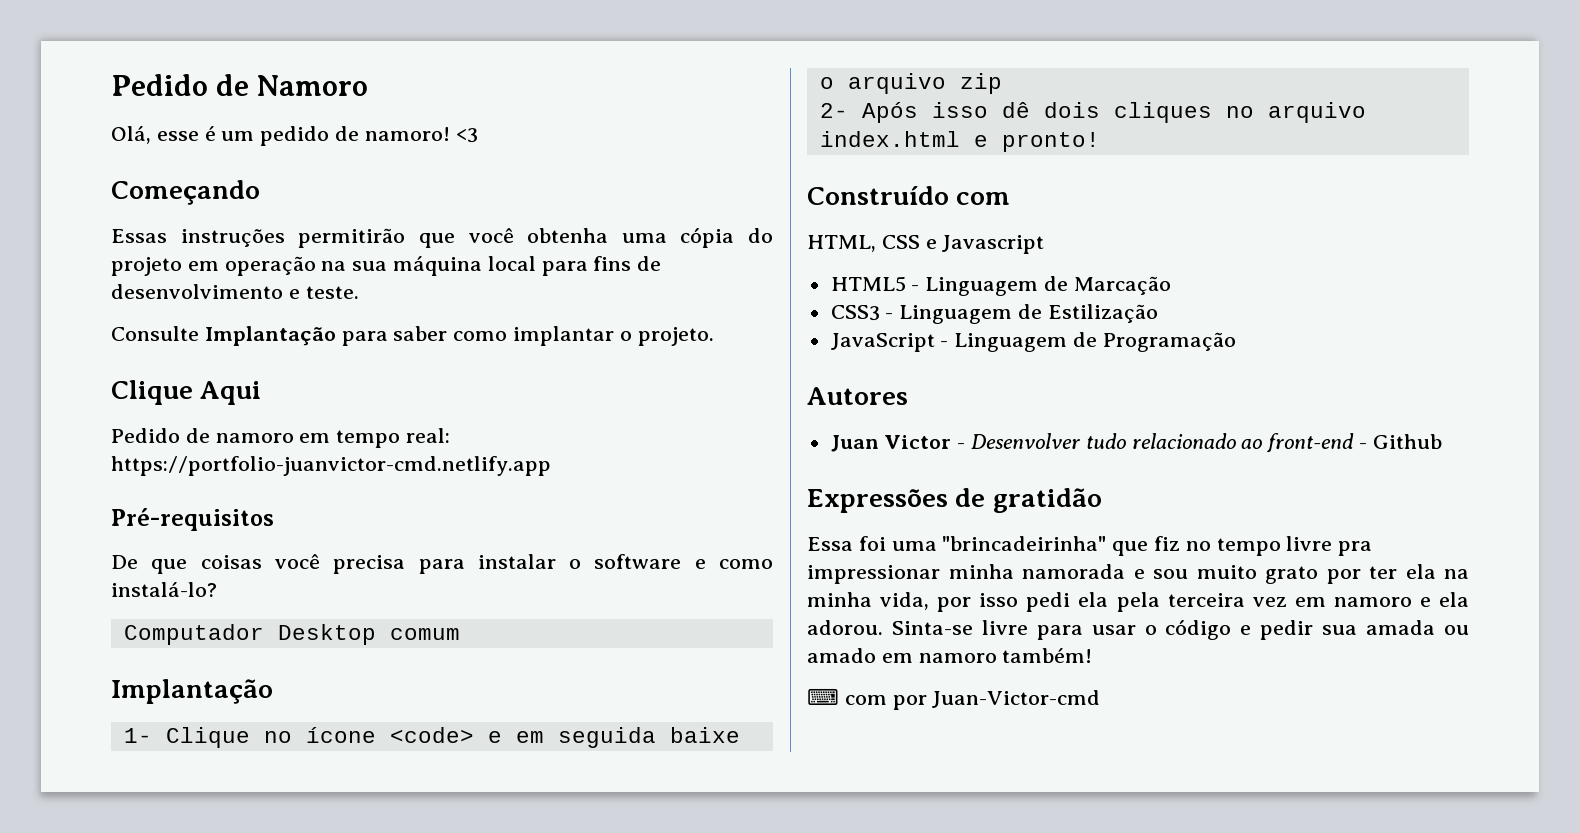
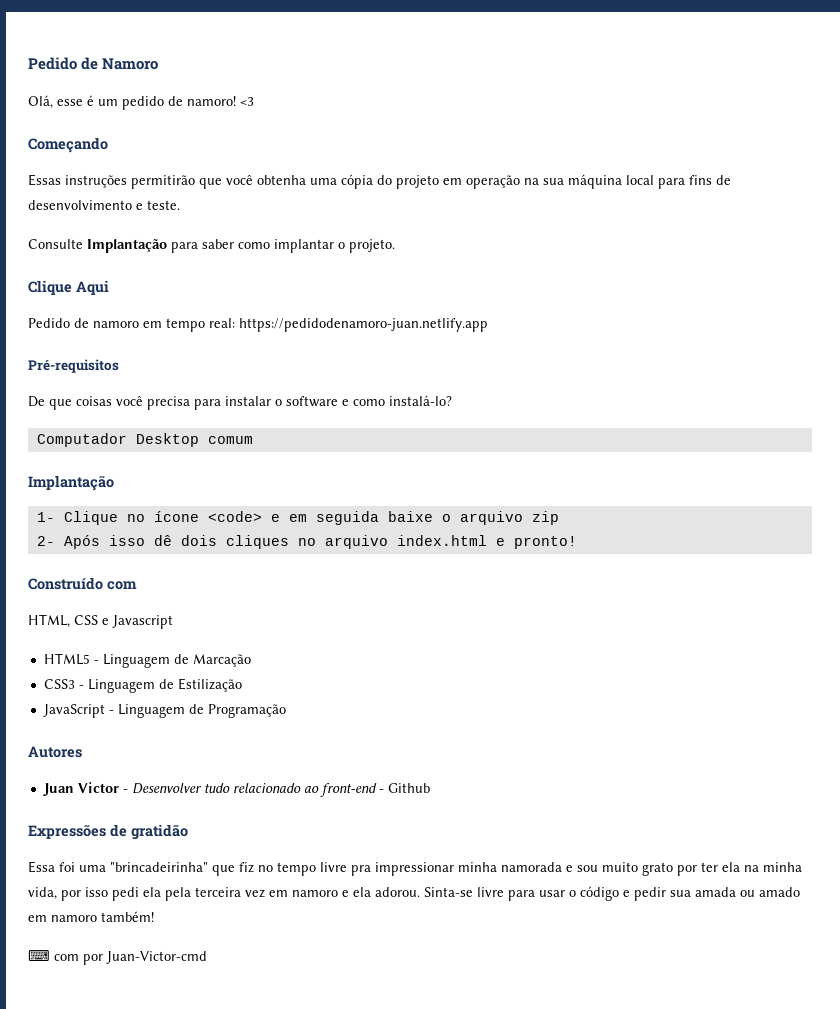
- Pedido de namoro em tempo real: https://portfolio-juanvictor-cmd.netlify.app
+ Pedido de namoro em tempo real: https://pedidodenamoro-juan.netlify.app

